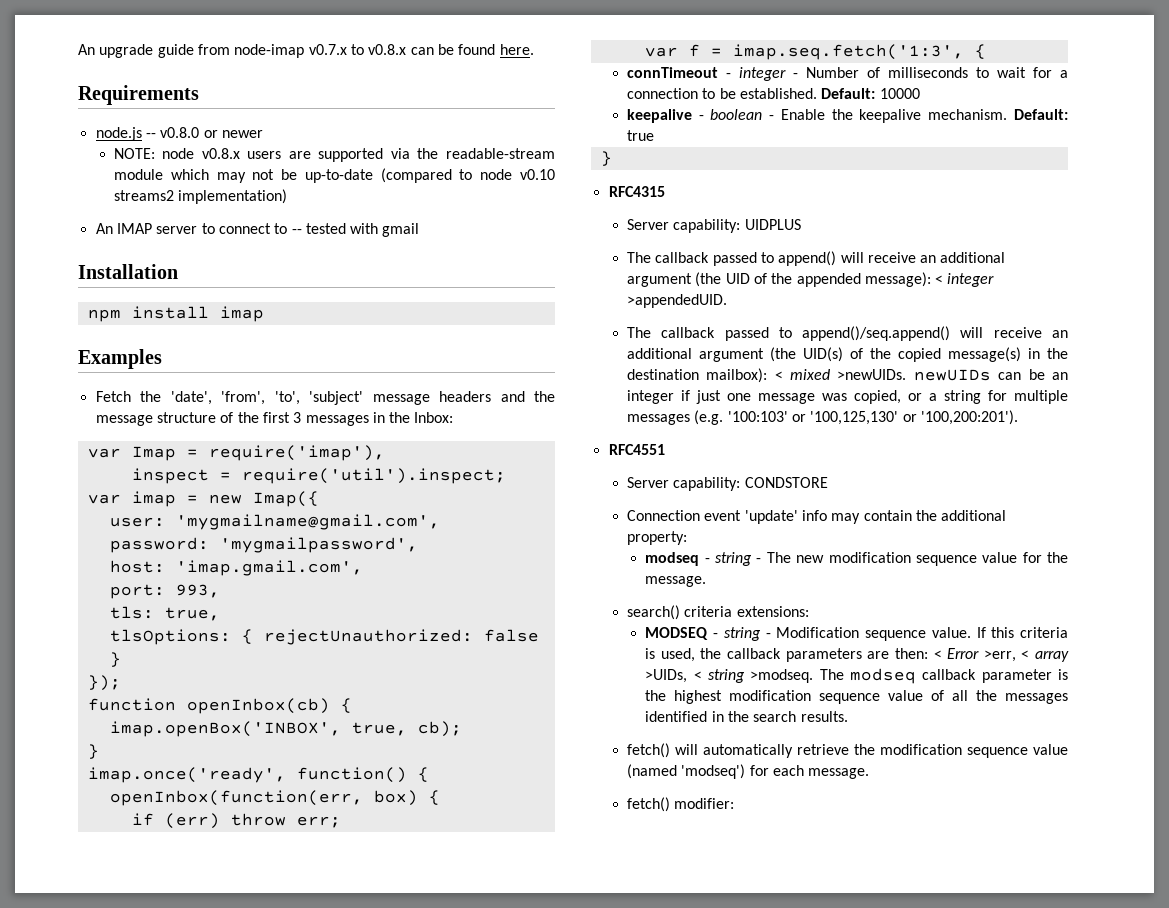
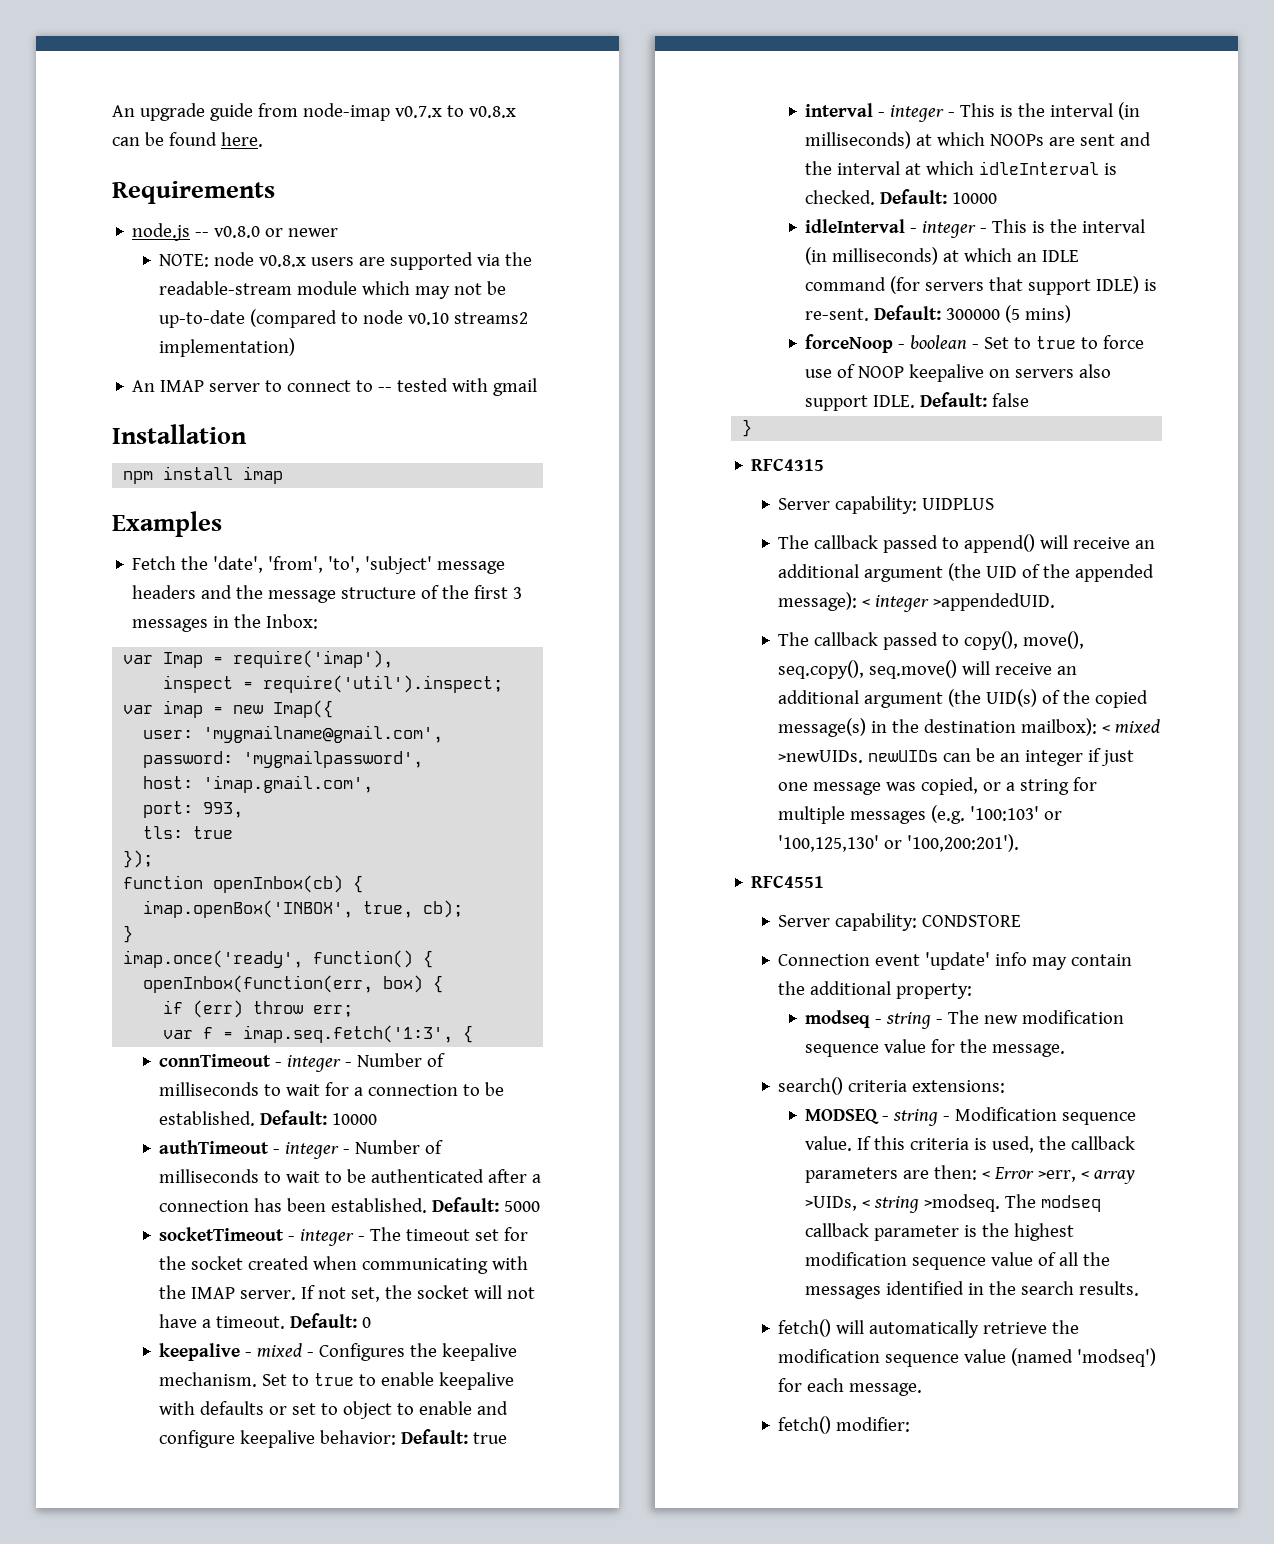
- tls: true,
- tlsOptions: { rejectUnauthorized: false }
+ tls: true
- keepalive - boolean - Enable the keepalive mechanism. Default: true
+ authTimeout - integer - Number of milliseconds to wait to be authenticated after a connection has been established. Default: 5000
+ socketTimeout - integer - The timeout set for the socket created when communicating with the IMAP server. If not set, the socket will not have a timeout. Default: 0
+ keepalive - mixed - Configures the keepalive mechanism. Set to true to enable keepalive with defaults or set to object to enable and configure keepalive behavior: Default: true
+ interval - integer - This is the interval (in milliseconds) at which NOOPs are sent and the interval at which idleInterval is checked. Default: 10000
+ idleInterval - integer - This is the interval (in milliseconds) at which an IDLE command (for servers that support IDLE) is re-sent. Default: 300000 (5 mins)
+ forceNoop - boolean - Set to true to force use of NOOP keepalive on servers also support IDLE. Default: false
- The callback passed to append()/seq.append() will receive an additional argument (the UID(s) of the copied message(s) in the destination mailbox): < mixed >newUIDs. newUIDs can be an integer if just one message was copied, or a string for multiple messages (e.g. '100:103' or '100,125,130' or '100,200:201').
+ The callback passed to copy(), move(), seq.copy(), seq.move() will receive an additional argument (the UID(s) of the copied message(s) in the destination mailbox): < mixed >newUIDs. newUIDs can be an integer if just one message was copied, or a string for multiple messages (e.g. '100:103' or '100,125,130' or '100,200:201').

